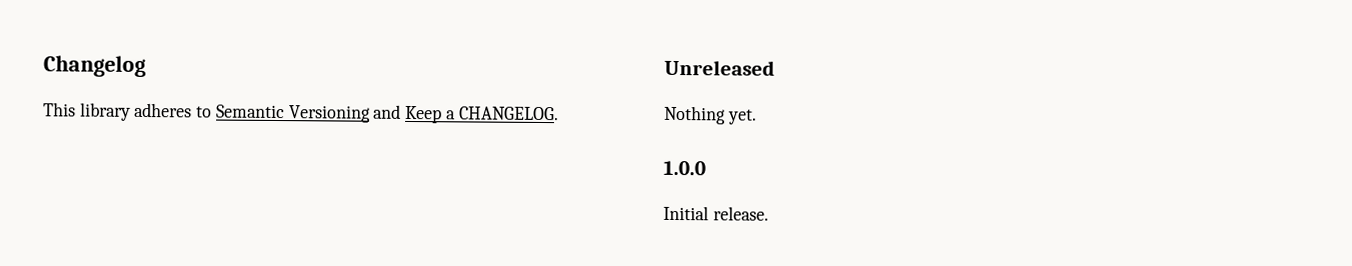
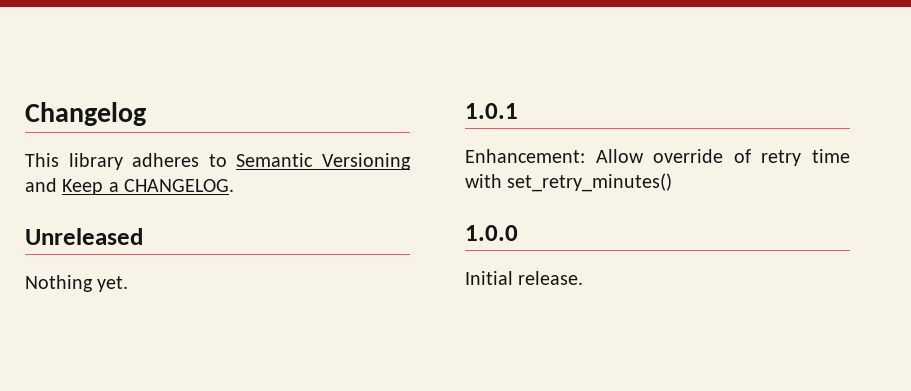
+ 1.0.1
+ Enhancement: Allow override of retry time with set_retry_minutes()

